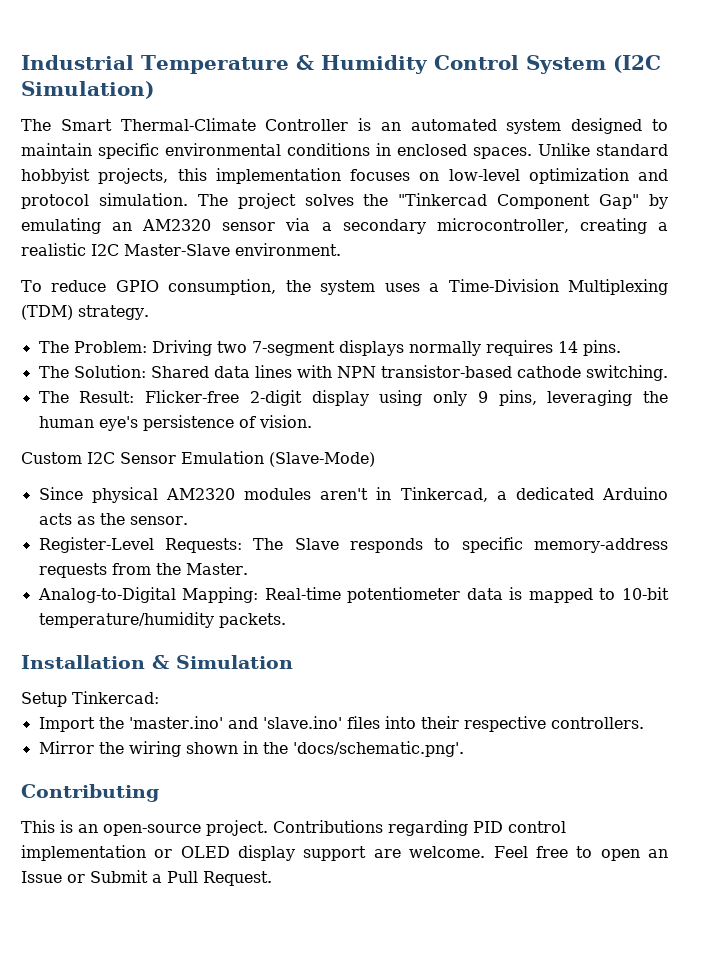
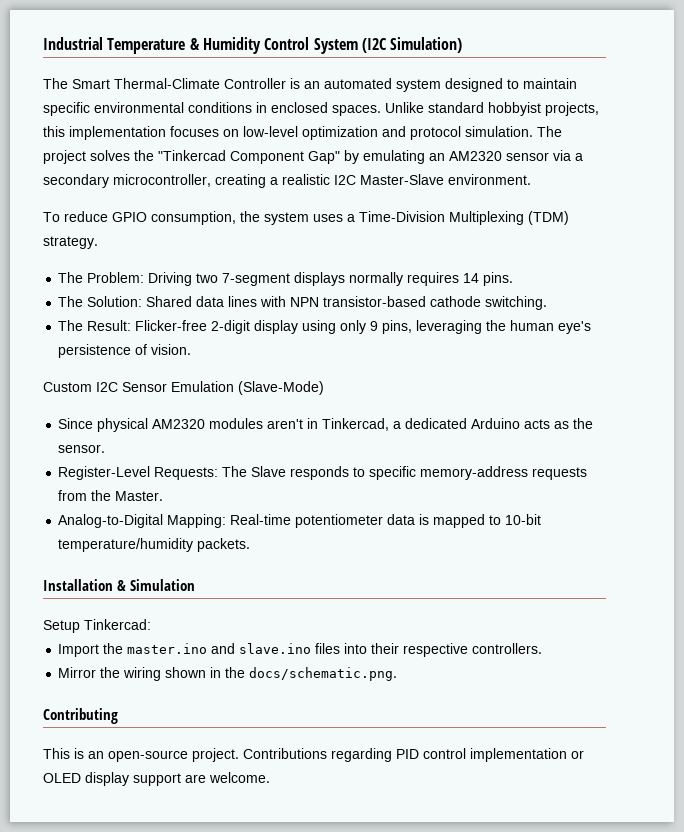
- Import the 'master.ino' and 'slave.ino' files into their respective controllers.
+ Import the master.ino and slave.ino files into their respective controllers.
- Mirror the wiring shown in the 'docs/schematic.png'.
+ Mirror the wiring shown in the docs/schematic.png.
- Feel free to open an Issue or Submit a Pull Request.

